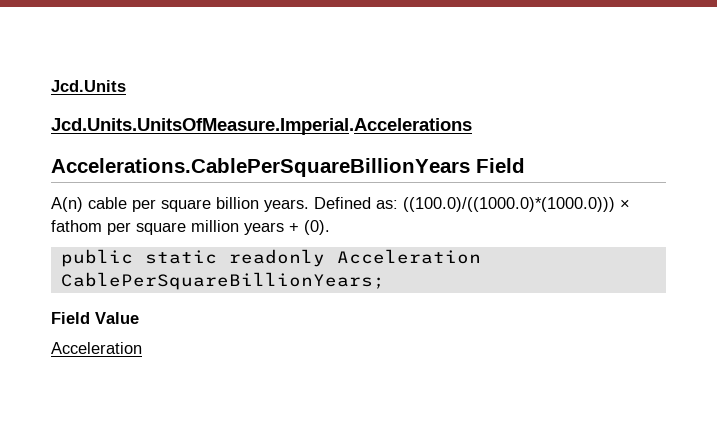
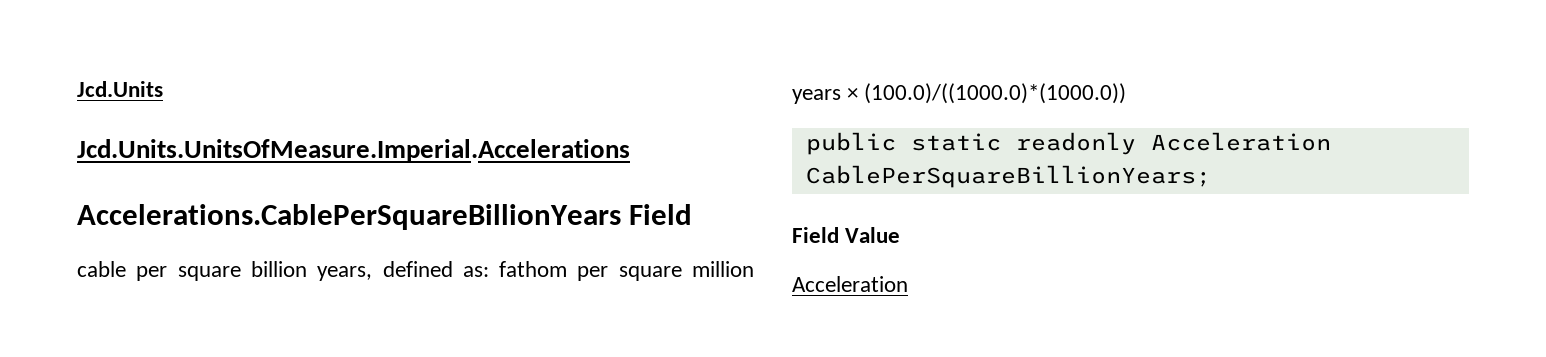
- A(n) cable per square billion years. Defined as: ((100.0)/((1000.0)*(1000.0))) × fathom per square million years + (0).
+ cable per square billion years, defined as: fathom per square million years × (100.0)/((1000.0)*(1000.0))

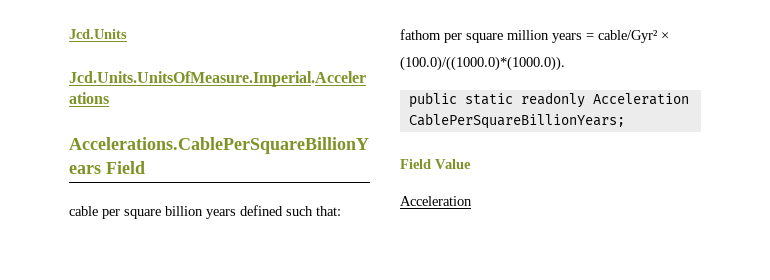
- cable per square billion years, defined as: fathom per square million years × (100.0)/((1000.0)*(1000.0))
+ cable per square billion years defined such that: fathom per square million years = cable/Gyr² ×
+ (100.0)/((1000.0)*(1000.0)).

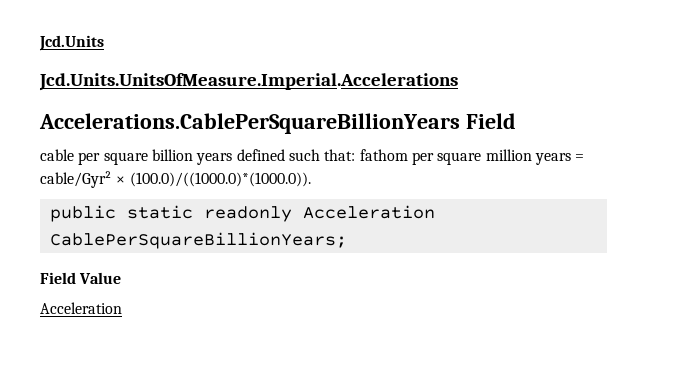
- cable per square billion years defined such that: fathom per square million years = cable/Gyr² ×
- (100.0)/((1000.0)*(1000.0)).
+ cable per square billion years defined such that: fathom per square million years = cable/Gyr² × (100.0)/((1000.0)*(1000.0)).

